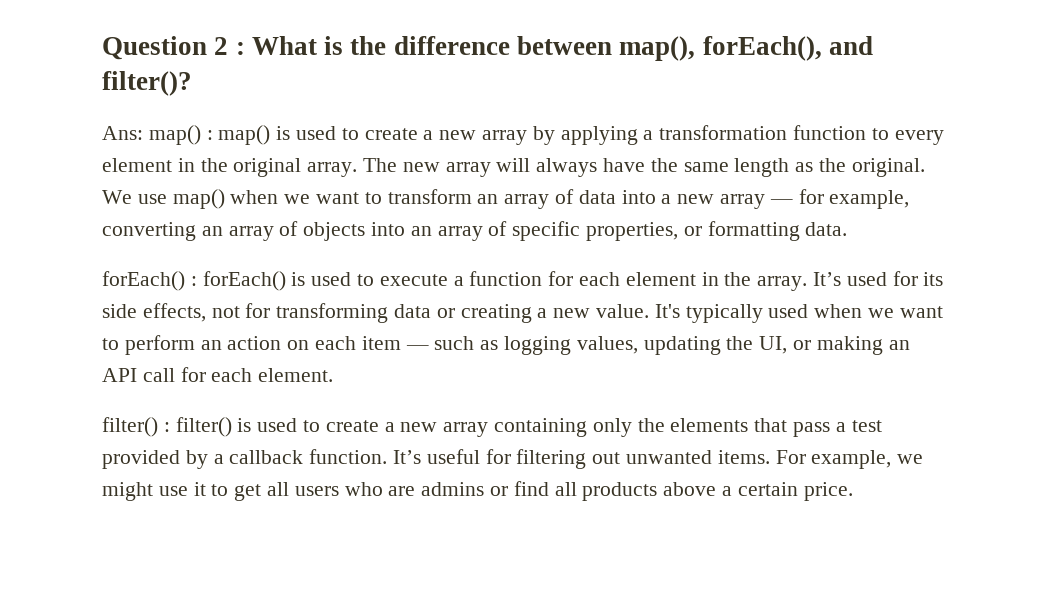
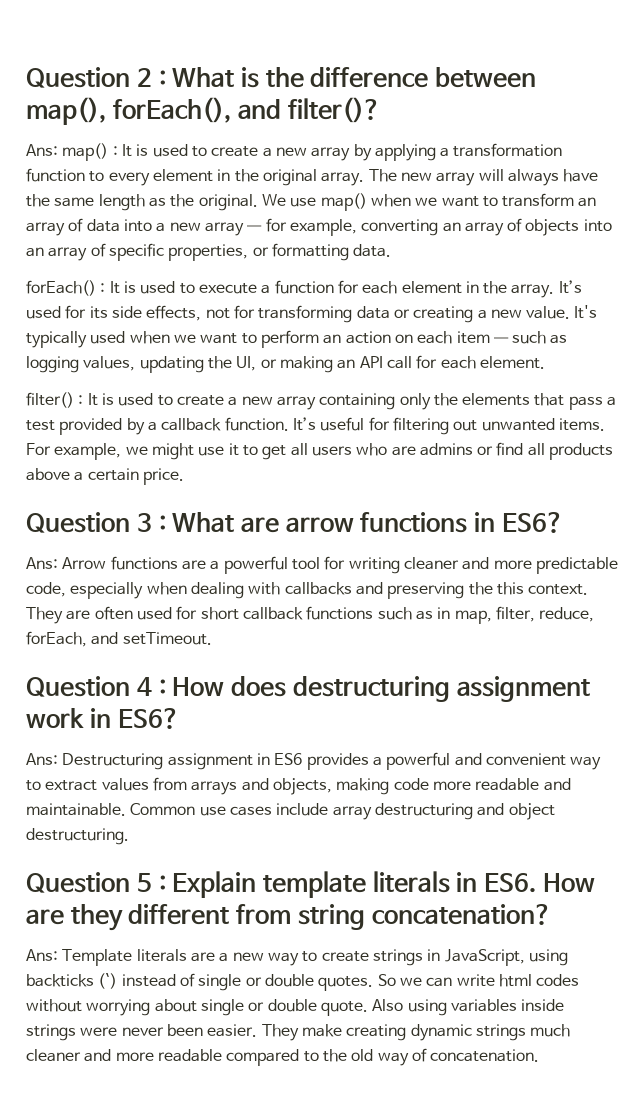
- Ans: map() : map() is used to create a new array by applying a transformation function to every element in the original array.
+ Ans: map() : It is used to create a new array by applying a transformation function to every element in the original array.
- forEach() : forEach() is used to execute a function for each element in the array.
+ forEach() : It is used to execute a function for each element in the array.
- filter() : filter() is used to create a new array containing only the elements that pass a test provided by a callback function.
+ filter() : It is used to create a new array containing only the elements that pass a test provided by a callback function.
+ Question 3 : What are arrow functions in ES6?
+ Ans: Arrow functions are a powerful tool for writing cleaner and more predictable code, especially when dealing with callbacks and preserving the this context. They are often used for short callback functions such as in map, filter, reduce, forEach, and setTimeout.
+ Question 4 : How does destructuring assignment work in ES6?
+ Ans: Destructuring assignment in ES6 provides a powerful and convenient way to extract values from arrays and objects, making code more readable and maintainable. Common use cases include array destructuring and object destructuring.
+ Question 5 : Explain template literals in ES6. How are they different from string concatenation?
+ Ans: Template literals are a new way to create strings in JavaScript, using backticks (`) instead of single or double quotes. So we can write html codes without worrying about single or double quote. Also using variables inside strings were never been easier. They make creating dynamic strings much cleaner and more readable compared to the old way of concatenation.

